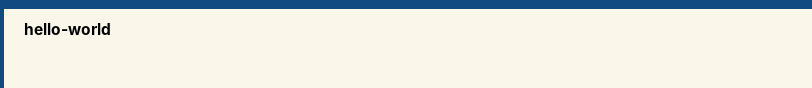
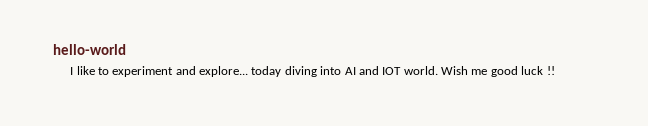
+ I like to experiment and explore... today diving into AI and IOT world. Wish me good luck !!

